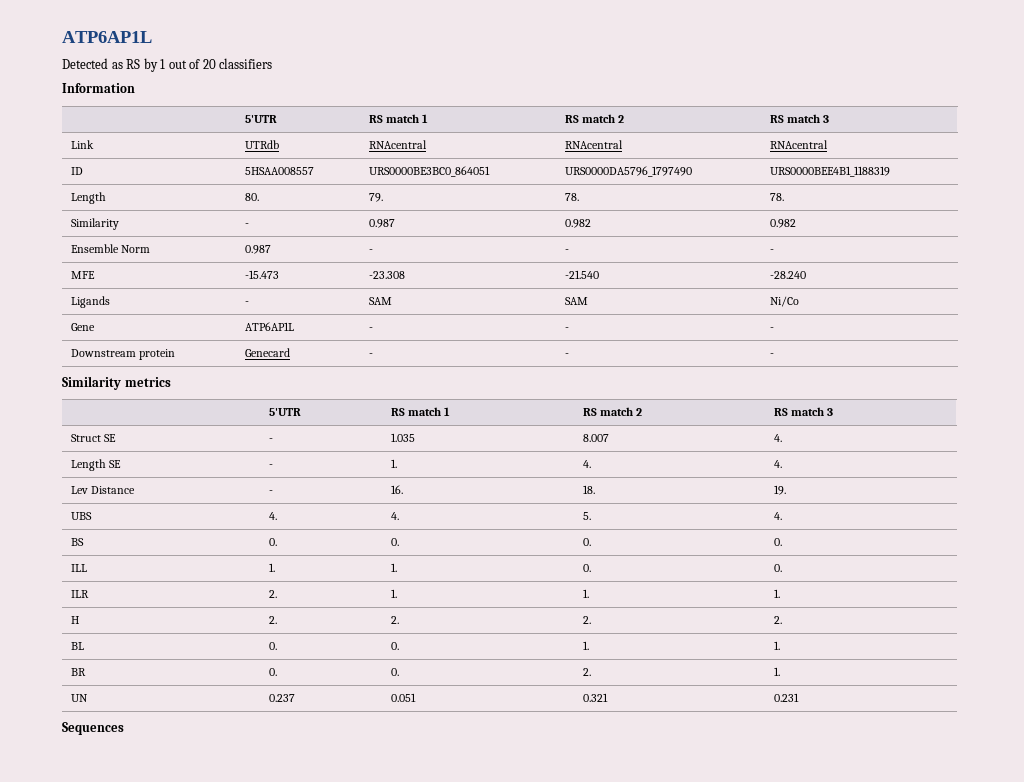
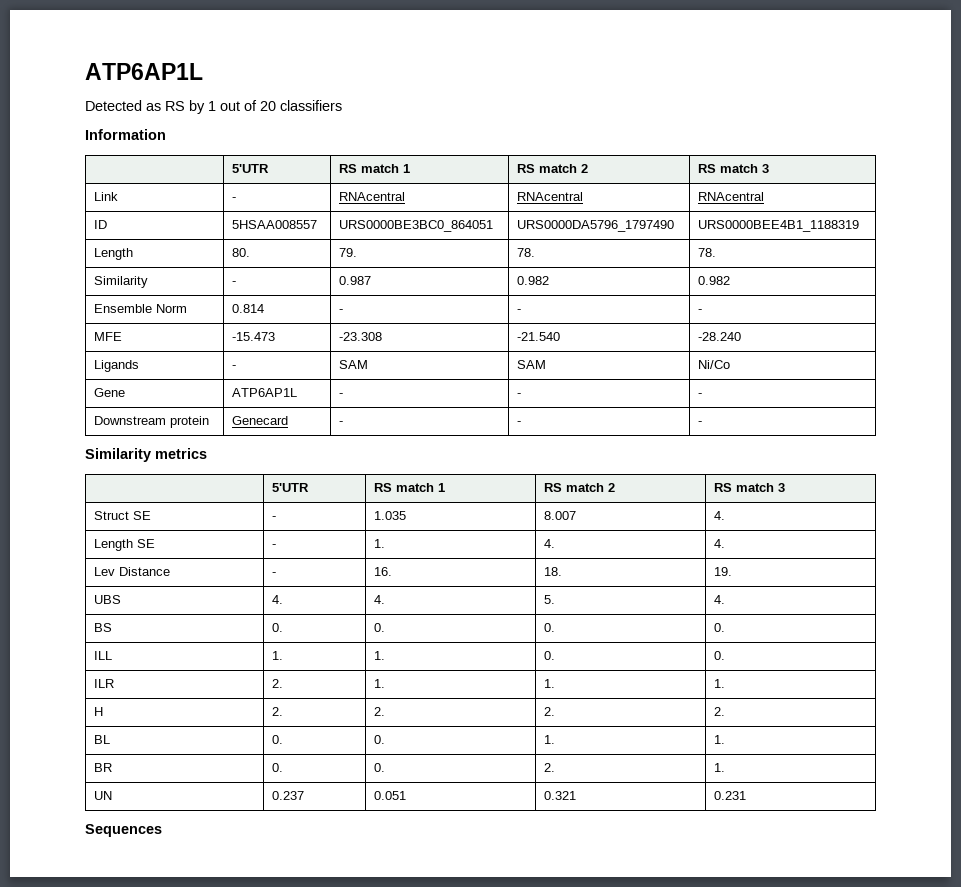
- Link | UTRdb | RNAcentral | RNAcentral | RNAcentral
+ Link | - | RNAcentral | RNAcentral | RNAcentral
- Ensemble Norm | 0.987 | - | - | -
+ Ensemble Norm | 0.814 | - | - | -

